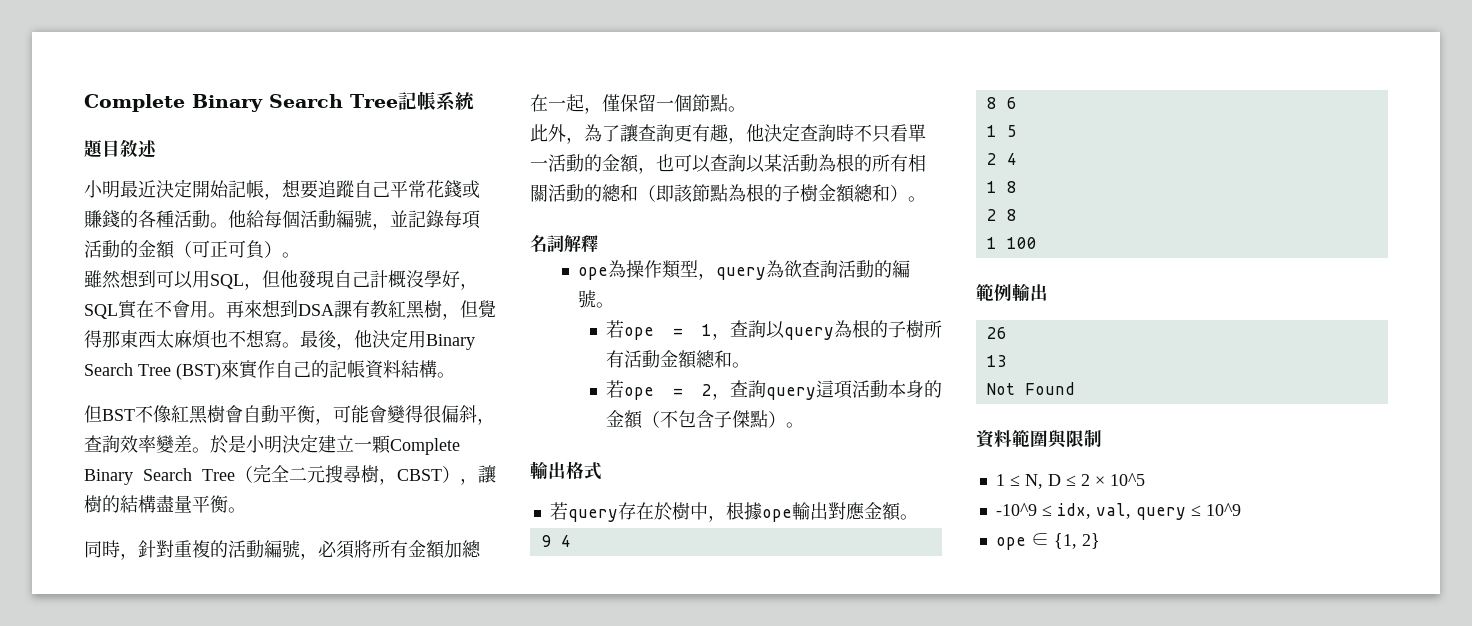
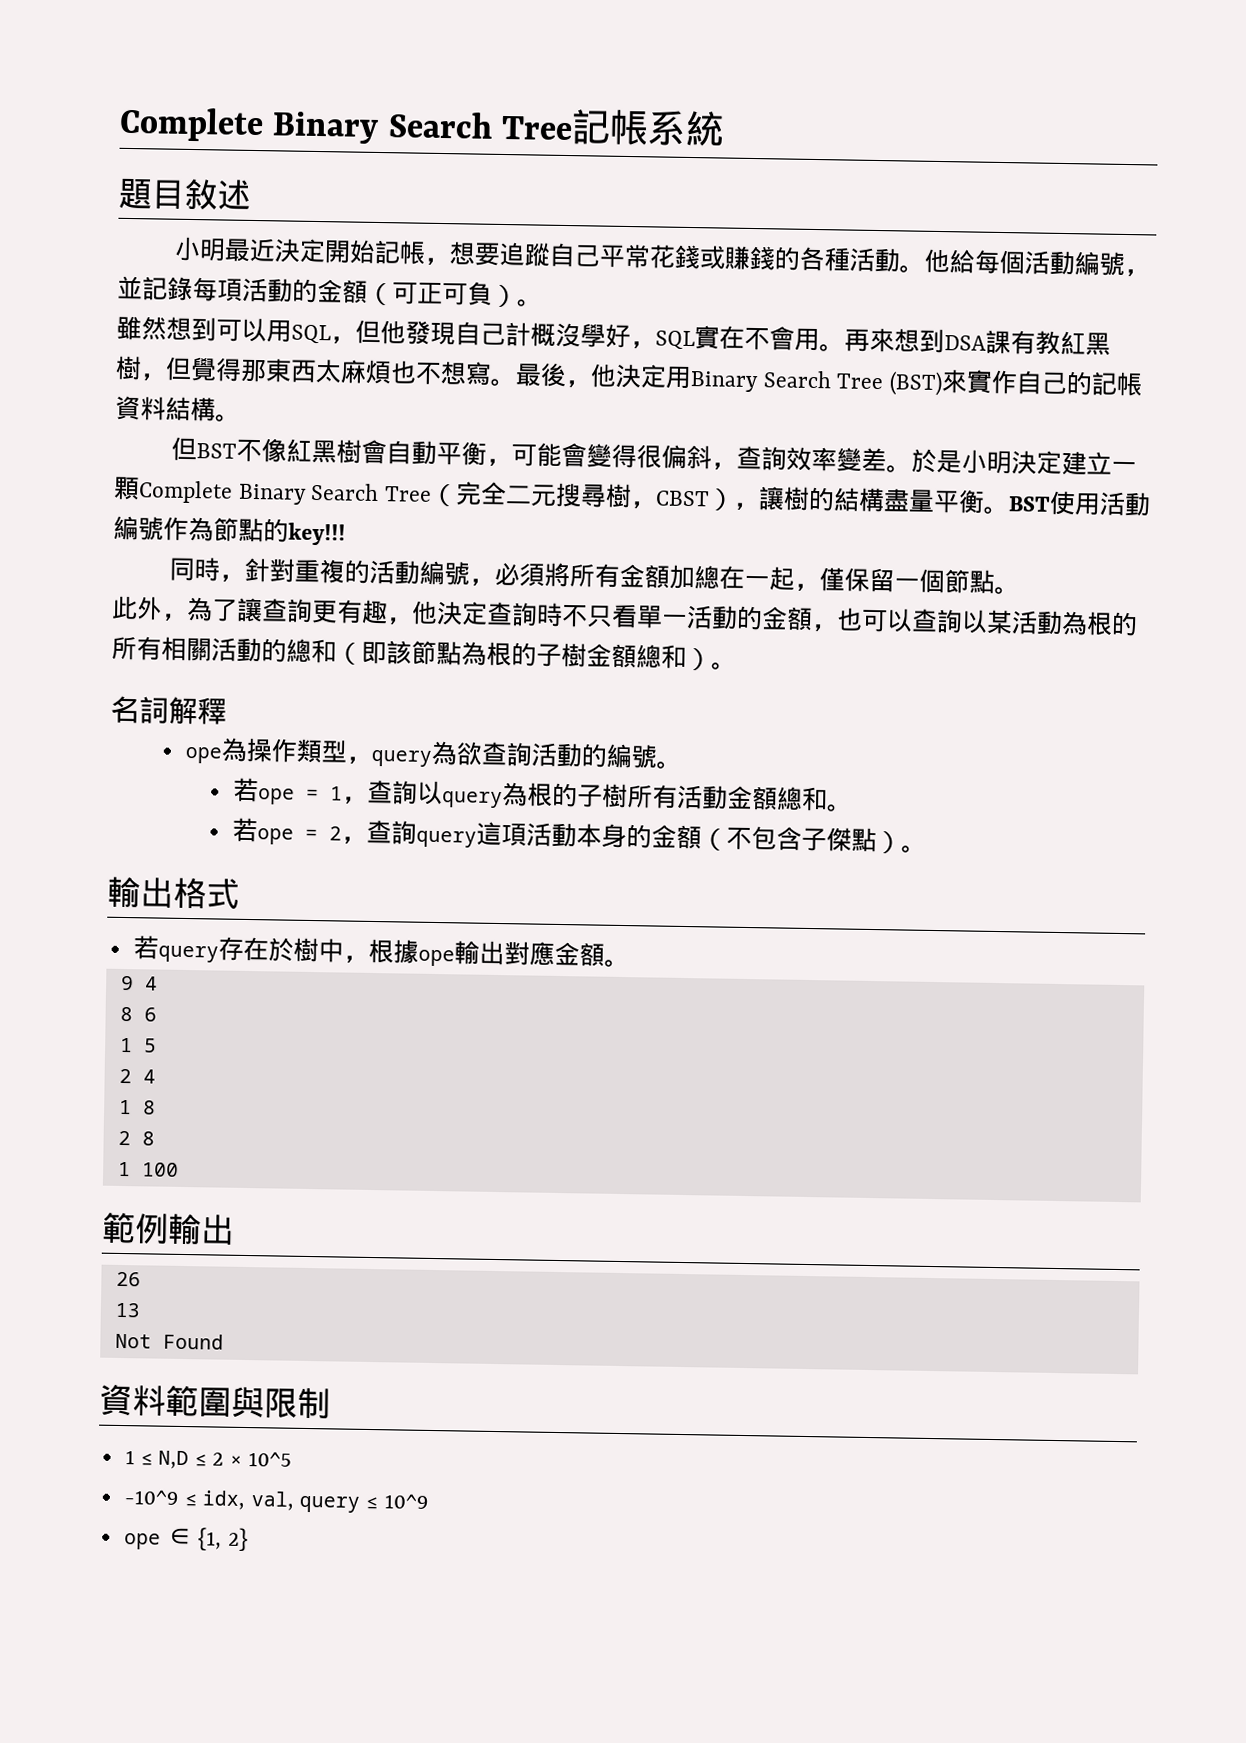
+ BST使用活動編號作為節點的key!!!
- 1 ≤ N, D ≤ 2 × 10^5
+ 1 ≤ N,D ≤ 2 × 10^5

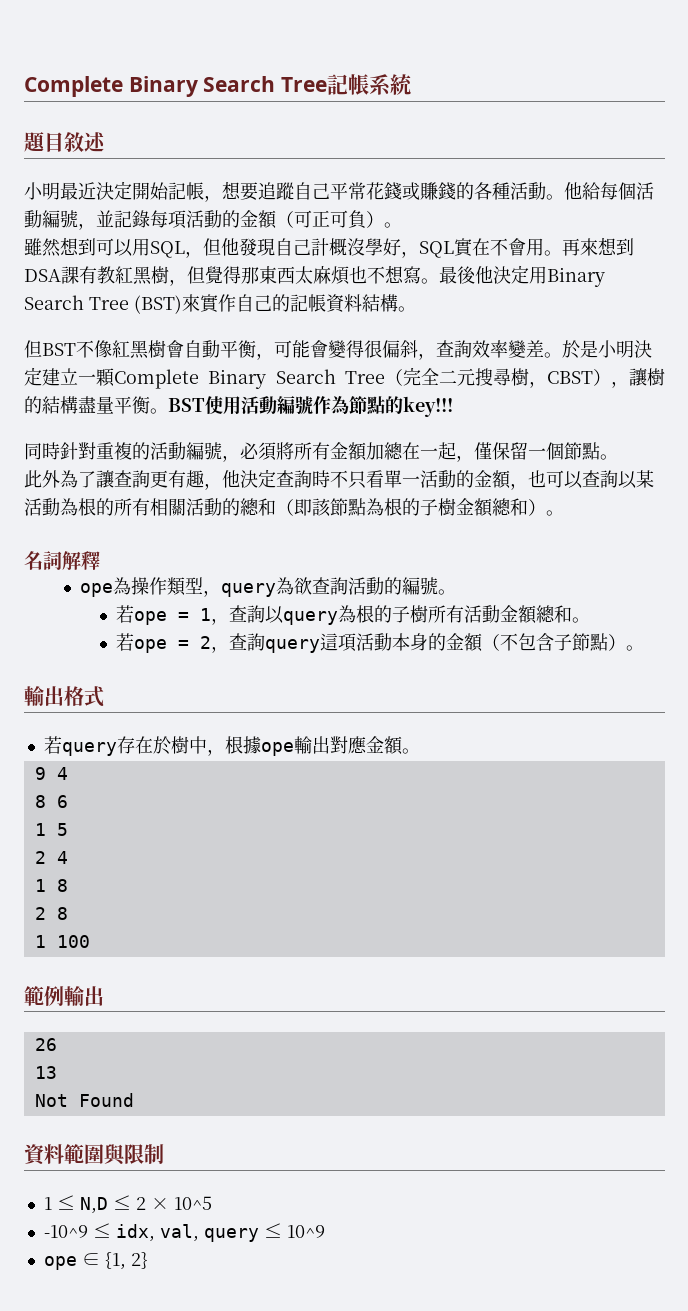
- 最後，他決定用Binary Search Tree (BST)來實作自己的記帳資料結構。
+ 最後他決定用Binary Search Tree (BST)來實作自己的記帳資料結構。
- 同時，針對重複的活動編號，必須將所有金額加總在一起，僅保留一個節點。
+ 同時針對重複的活動編號，必須將所有金額加總在一起，僅保留一個節點。
- 此外，為了讓查詢更有趣，他決定查詢時不只看單一活動的金額，也可以查詢以某活動為根的所有相關活動的總和（即該節點為根的子樹金額總和）。
+ 此外為了讓查詢更有趣，他決定查詢時不只看單一活動的金額，也可以查詢以某活動為根的所有相關活動的總和（即該節點為根的子樹金額總和）。
- 若ope = 2，查詢query這項活動本身的金額（不包含子傑點）。
+ 若ope = 2，查詢query這項活動本身的金額（不包含子節點）。

